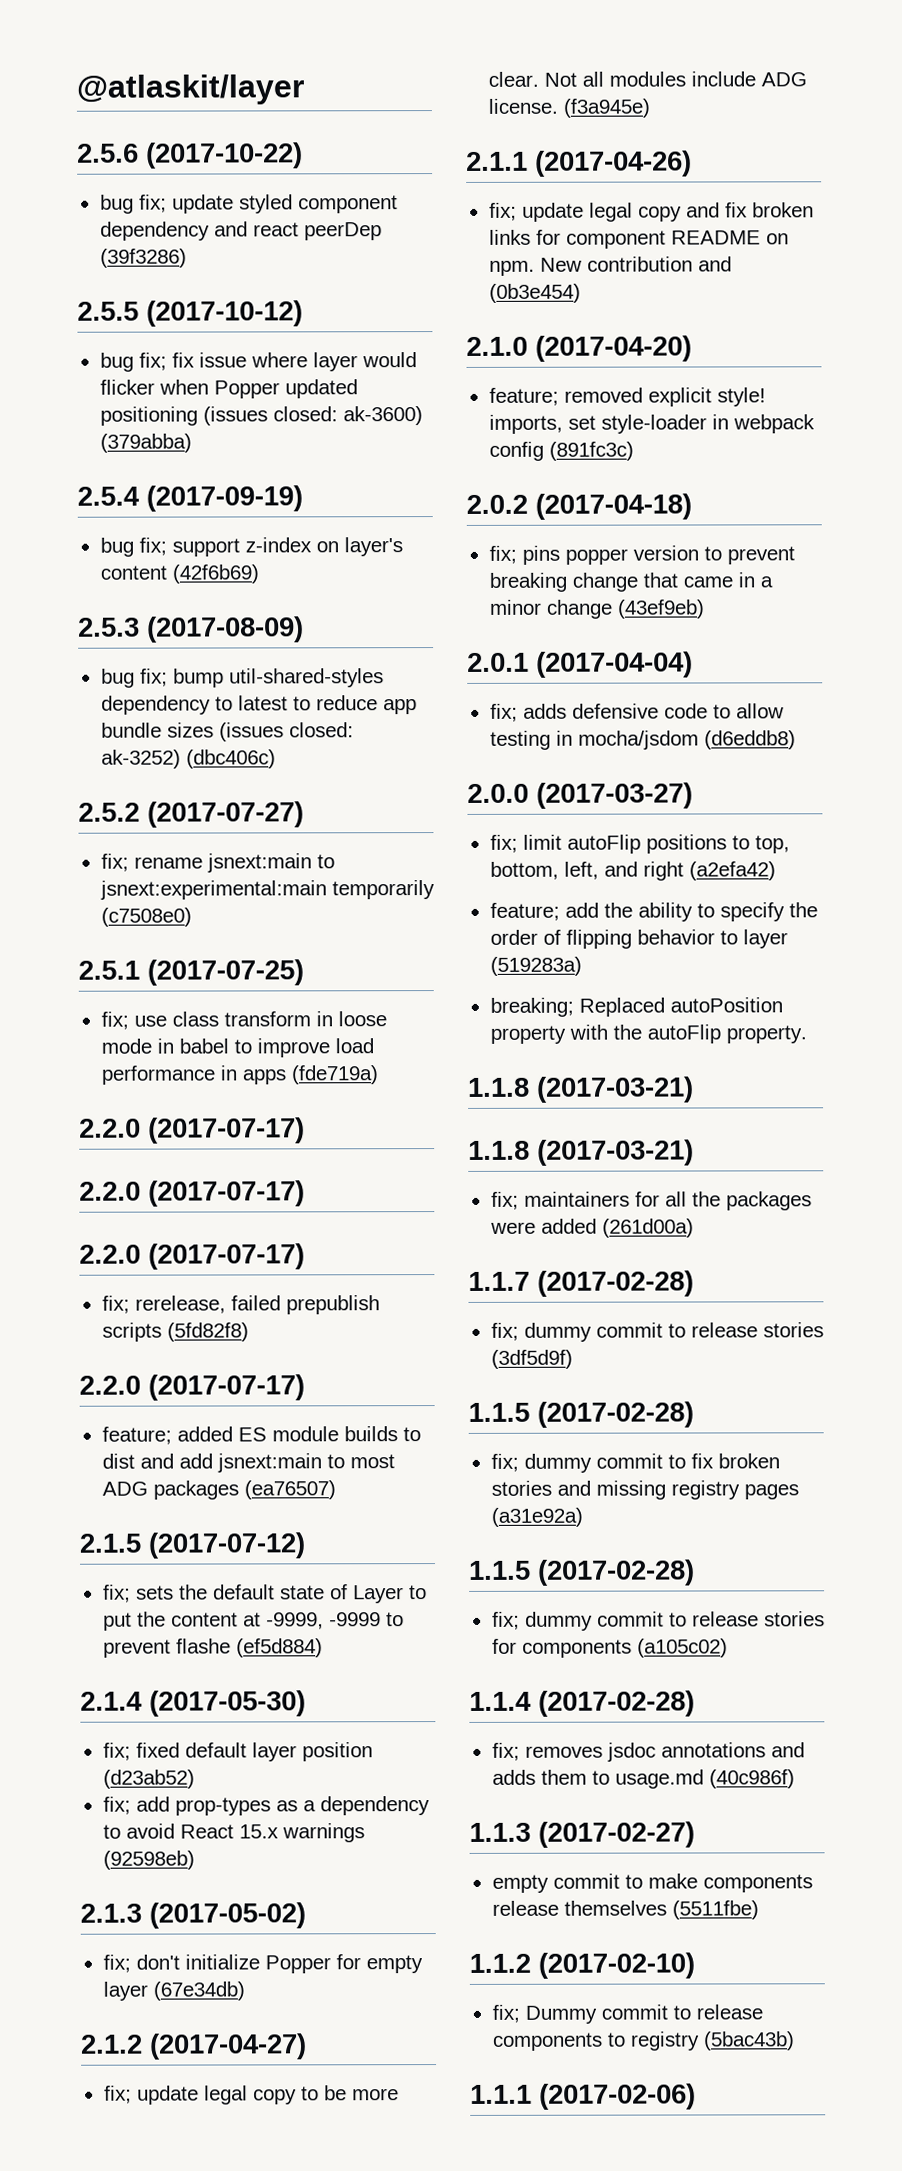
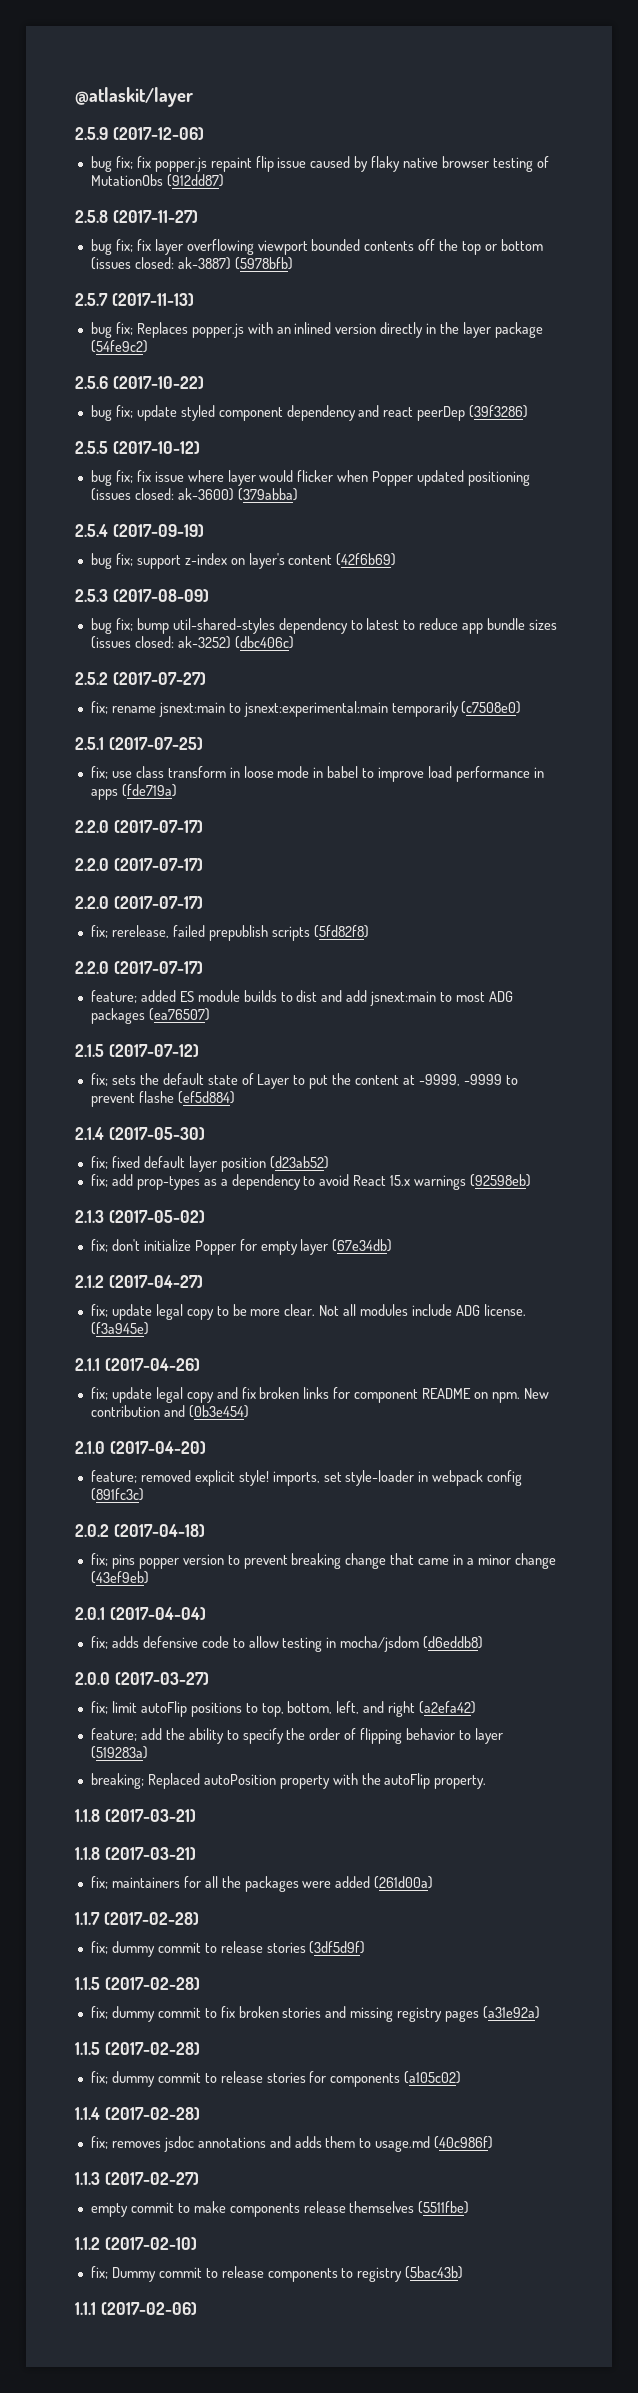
+ 2.5.9 (2017-12-06)
+ bug fix; fix popper.js repaint flip issue caused by flaky native browser testing of MutationObs (912dd87)
+ 2.5.8 (2017-11-27)
+ bug fix; fix layer overflowing viewport bounded contents off the top or bottom (issues closed: ak-3887) (5978bfb)
+ 2.5.7 (2017-11-13)
+ bug fix; Replaces popper.js with an inlined version directly in the layer package (54fe9c2)

